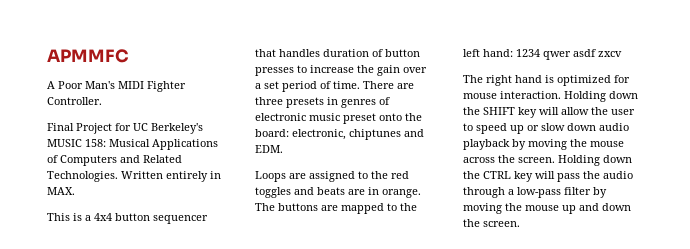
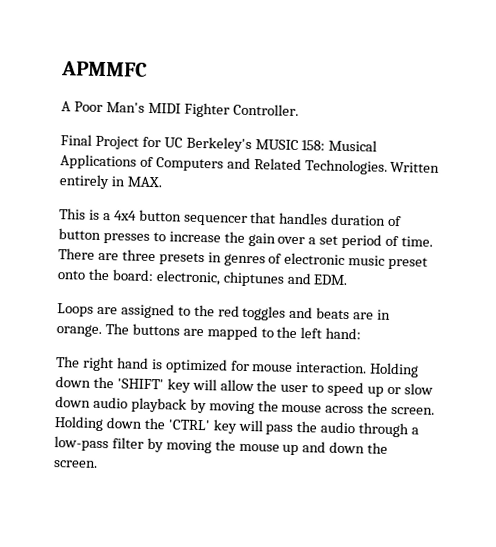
- The buttons are mapped to the left hand: 1234 qwer asdf zxcv
+ The buttons are mapped to the left hand:
- Holding down the SHIFT key will allow the user to speed up or slow down audio playback by moving the mouse across the screen.
+ Holding down the 'SHIFT' key will allow the user to speed up or slow down audio playback by moving the mouse across the screen.
- Holding down the CTRL key will pass the audio through a low-pass filter by moving the mouse up and down the screen.
+ Holding down the 'CTRL' key will pass the audio through a low-pass filter by moving the mouse up and down the screen.

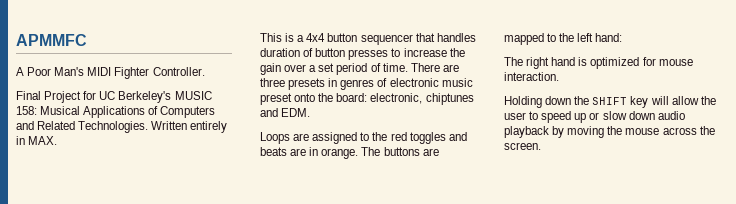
- The right hand is optimized for mouse interaction. Holding down the 'SHIFT' key will allow the user to speed up or slow down audio playback by moving the mouse across the screen. Holding down the 'CTRL' key will pass the audio through a low-pass filter by moving the mouse up and down the screen.
+ The right hand is optimized for mouse interaction.
+ Holding down the SHIFT key will allow the user to speed up or slow down audio playback by moving the mouse across the screen.

